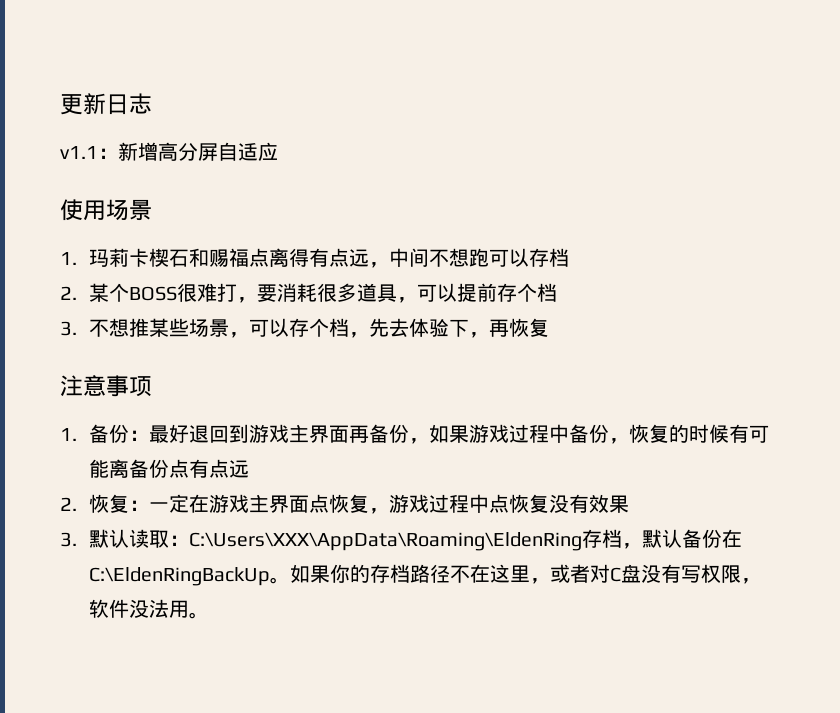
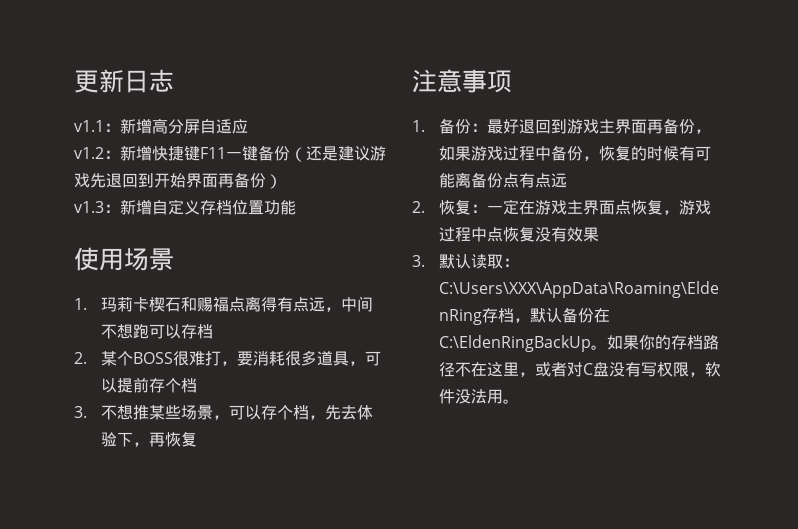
+ v1.2：新增快捷键F11一键备份（还是建议游戏先退回到开始界面再备份）
+ v1.3：新增自定义存档位置功能

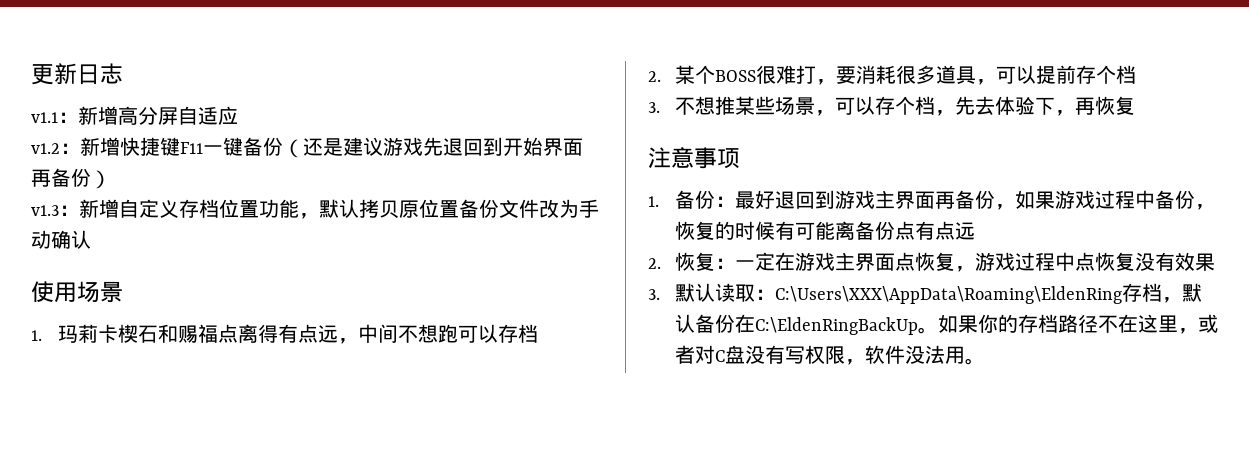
- v1.3：新增自定义存档位置功能
+ v1.3：新增自定义存档位置功能，默认拷贝原位置备份文件改为手动确认

